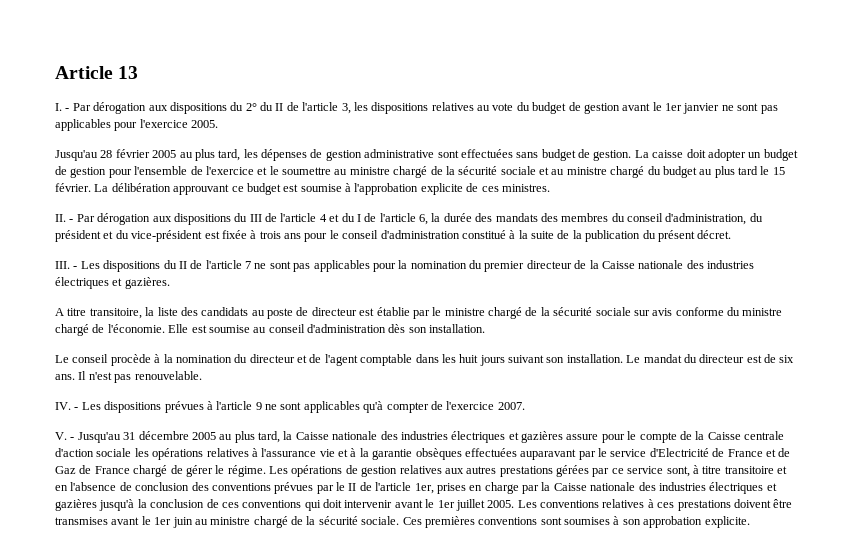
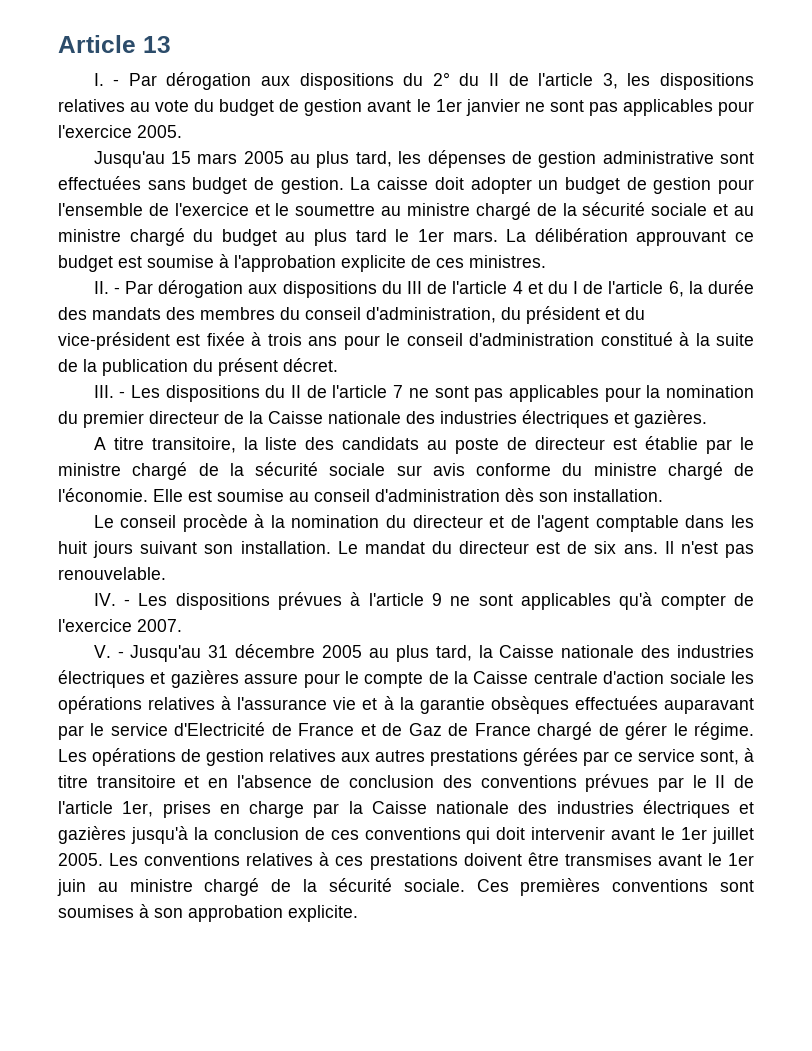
- Jusqu'au 28 février 2005 au plus tard, les dépenses de gestion administrative sont effectuées sans budget de gestion.
+ Jusqu'au 15 mars 2005 au plus tard, les dépenses de gestion administrative sont effectuées sans budget de gestion.
- La caisse doit adopter un budget de gestion pour l'ensemble de l'exercice et le soumettre au ministre chargé de la sécurité sociale et au ministre chargé du budget au plus tard le 15 février.
+ La caisse doit adopter un budget de gestion pour l'ensemble de l'exercice et le soumettre au ministre chargé de la sécurité sociale et au ministre chargé du budget au plus tard le 1er mars.

